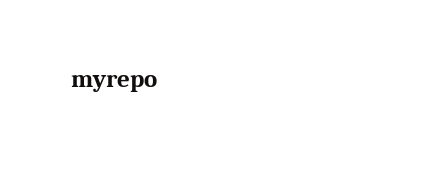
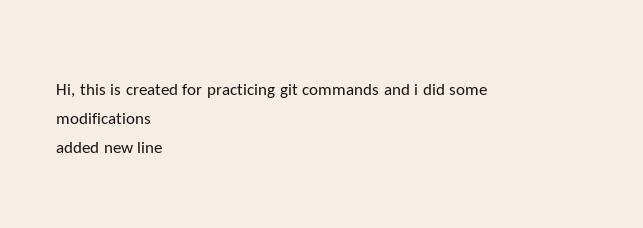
- myrepo
+ Hi, this is created for practicing git commands and i did some modifications
+ added new line

